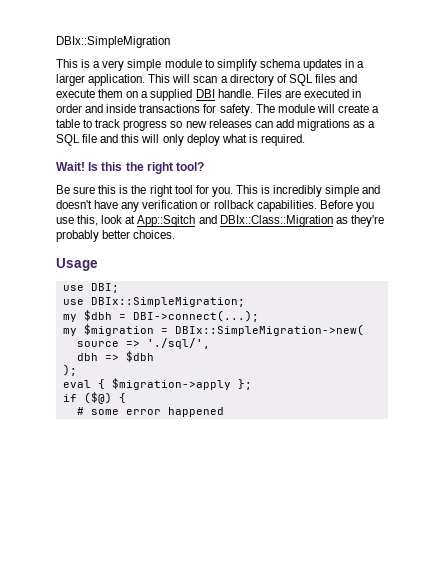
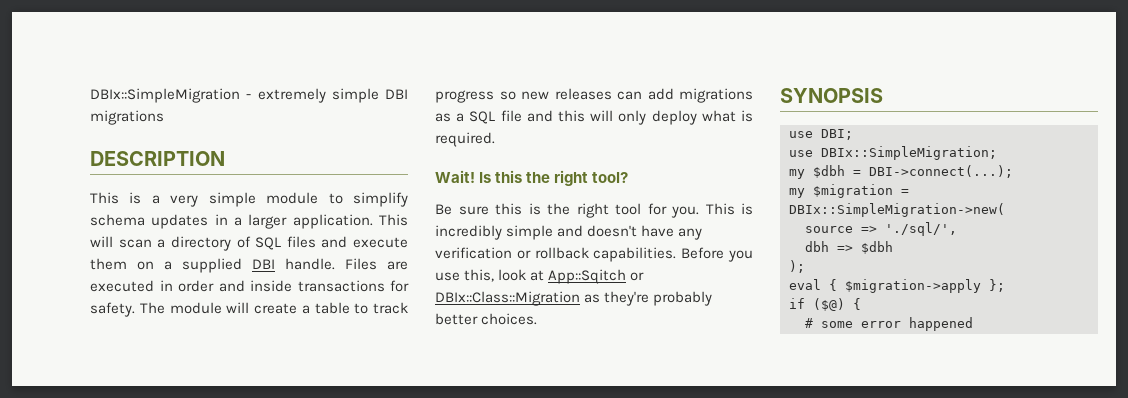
- DBIx::SimpleMigration
+ DBIx::SimpleMigration - extremely simple DBI migrations
+ DESCRIPTION
- Before you use this, look at App::Sqitch and DBIx::Class::Migration as they're probably better choices.
+ Before you use this, look at App::Sqitch or DBIx::Class::Migration as they're probably better choices.
- Usage
+ SYNOPSIS

